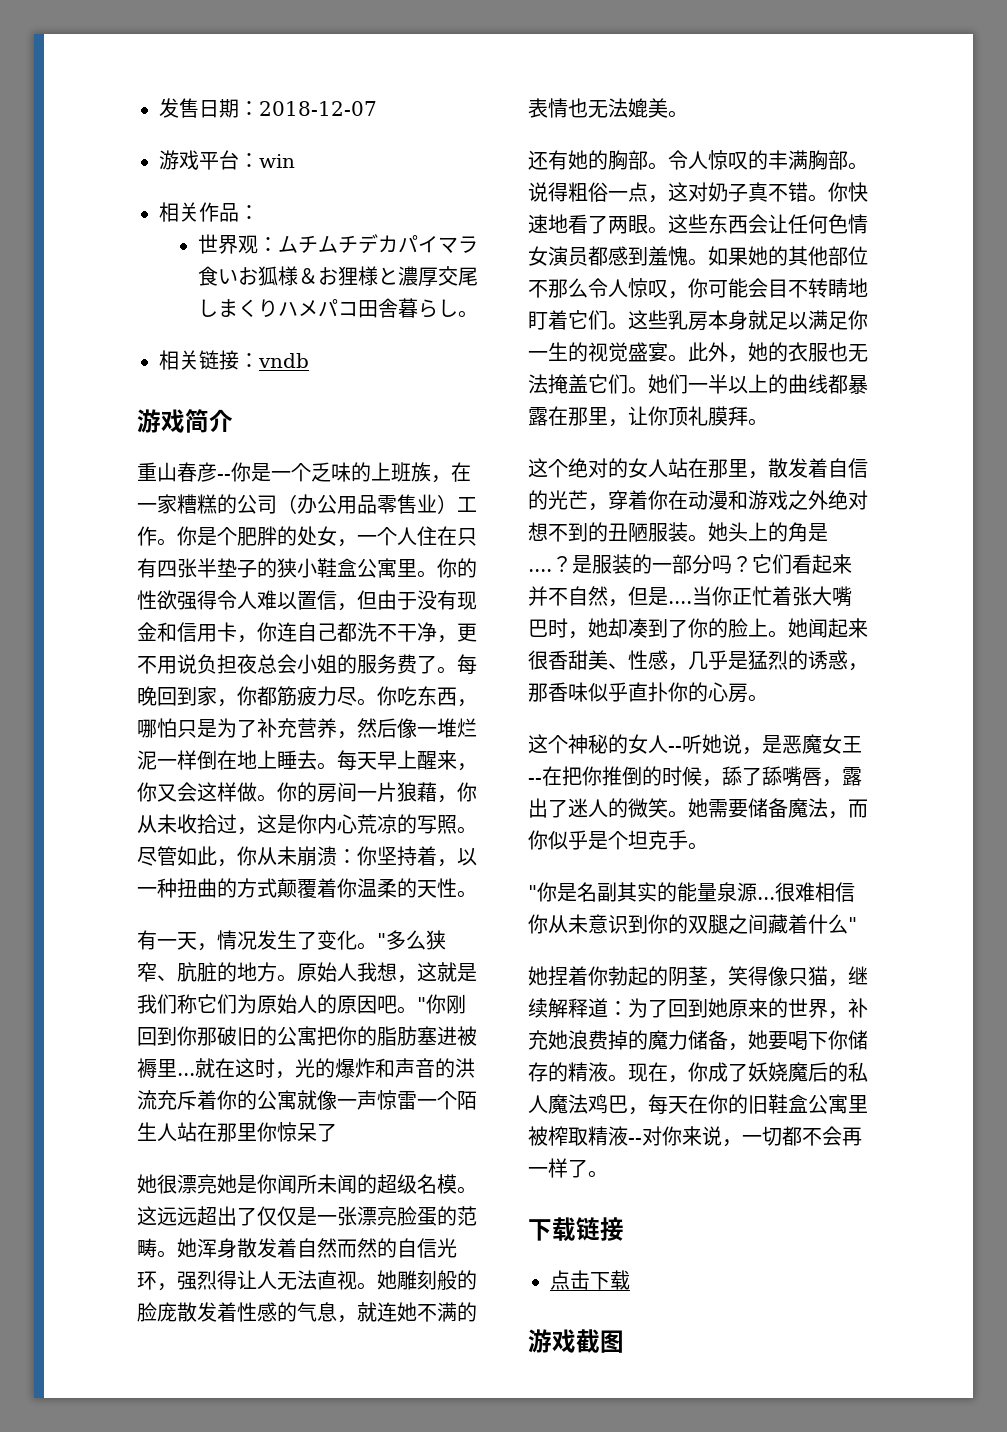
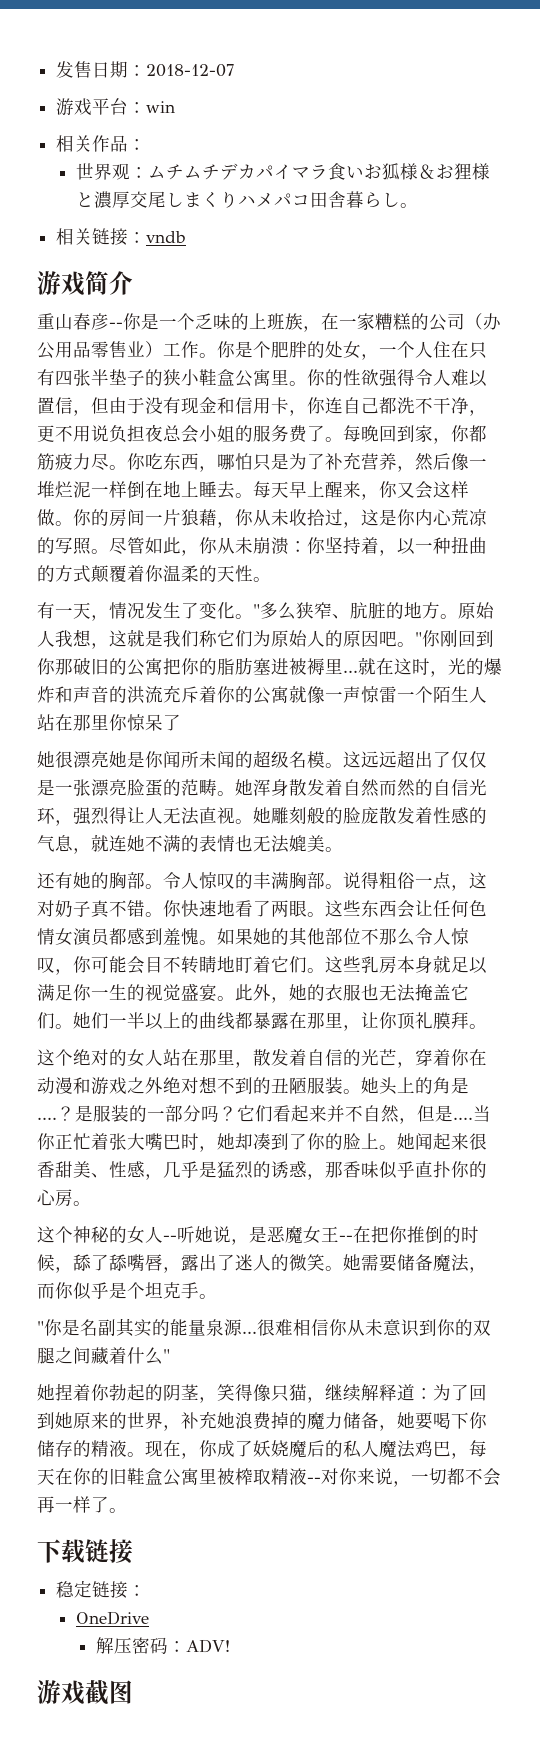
- 点击下载
+ 稳定链接：
+ OneDrive
+ 解压密码：ADV!

